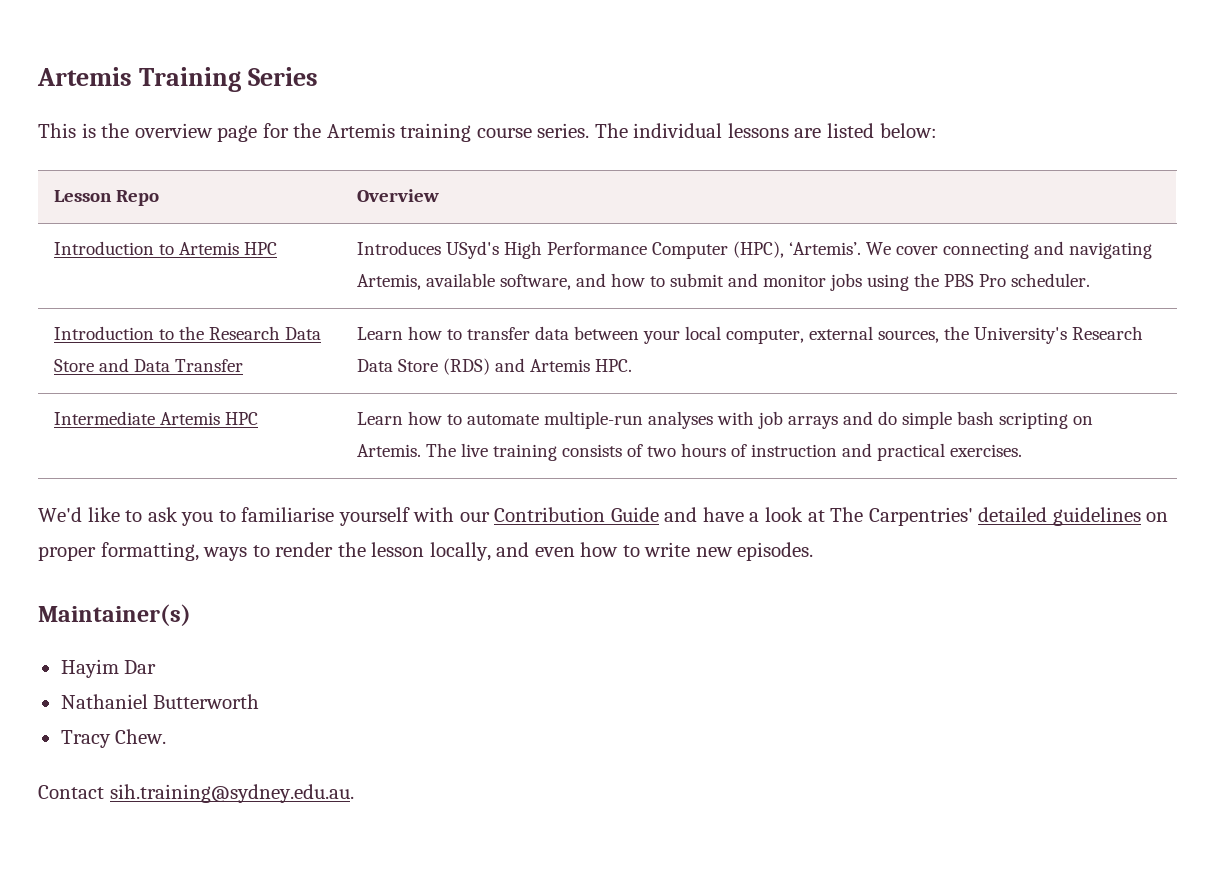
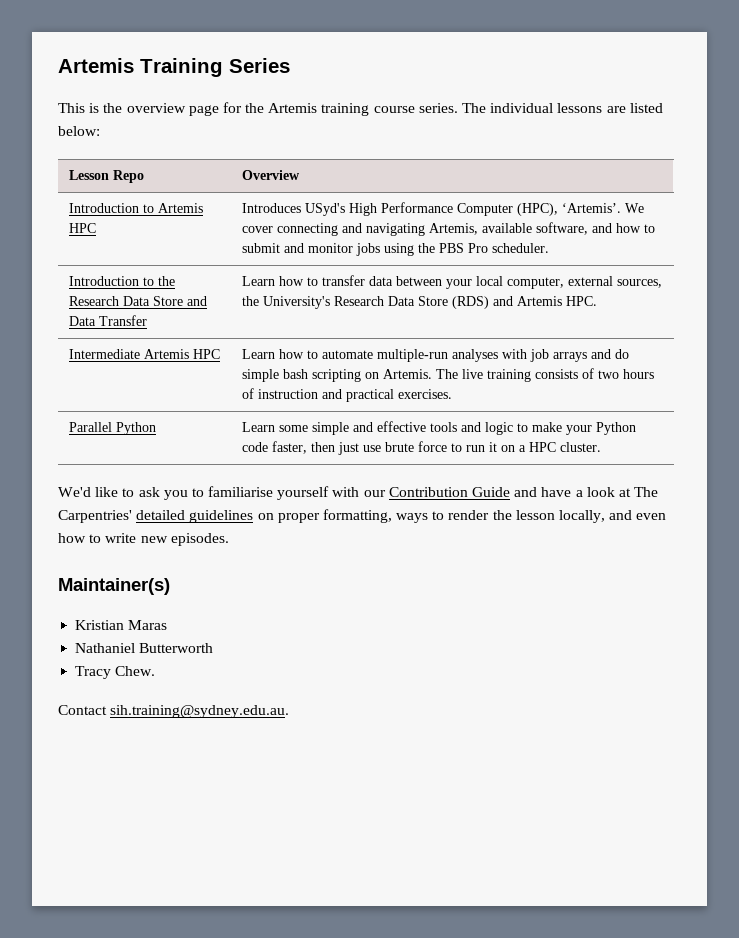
+ Parallel Python | Learn some simple and effective tools and logic to make your Python code faster, then just use brute force to run it on a HPC cluster.
- Hayim Dar
+ Kristian Maras

